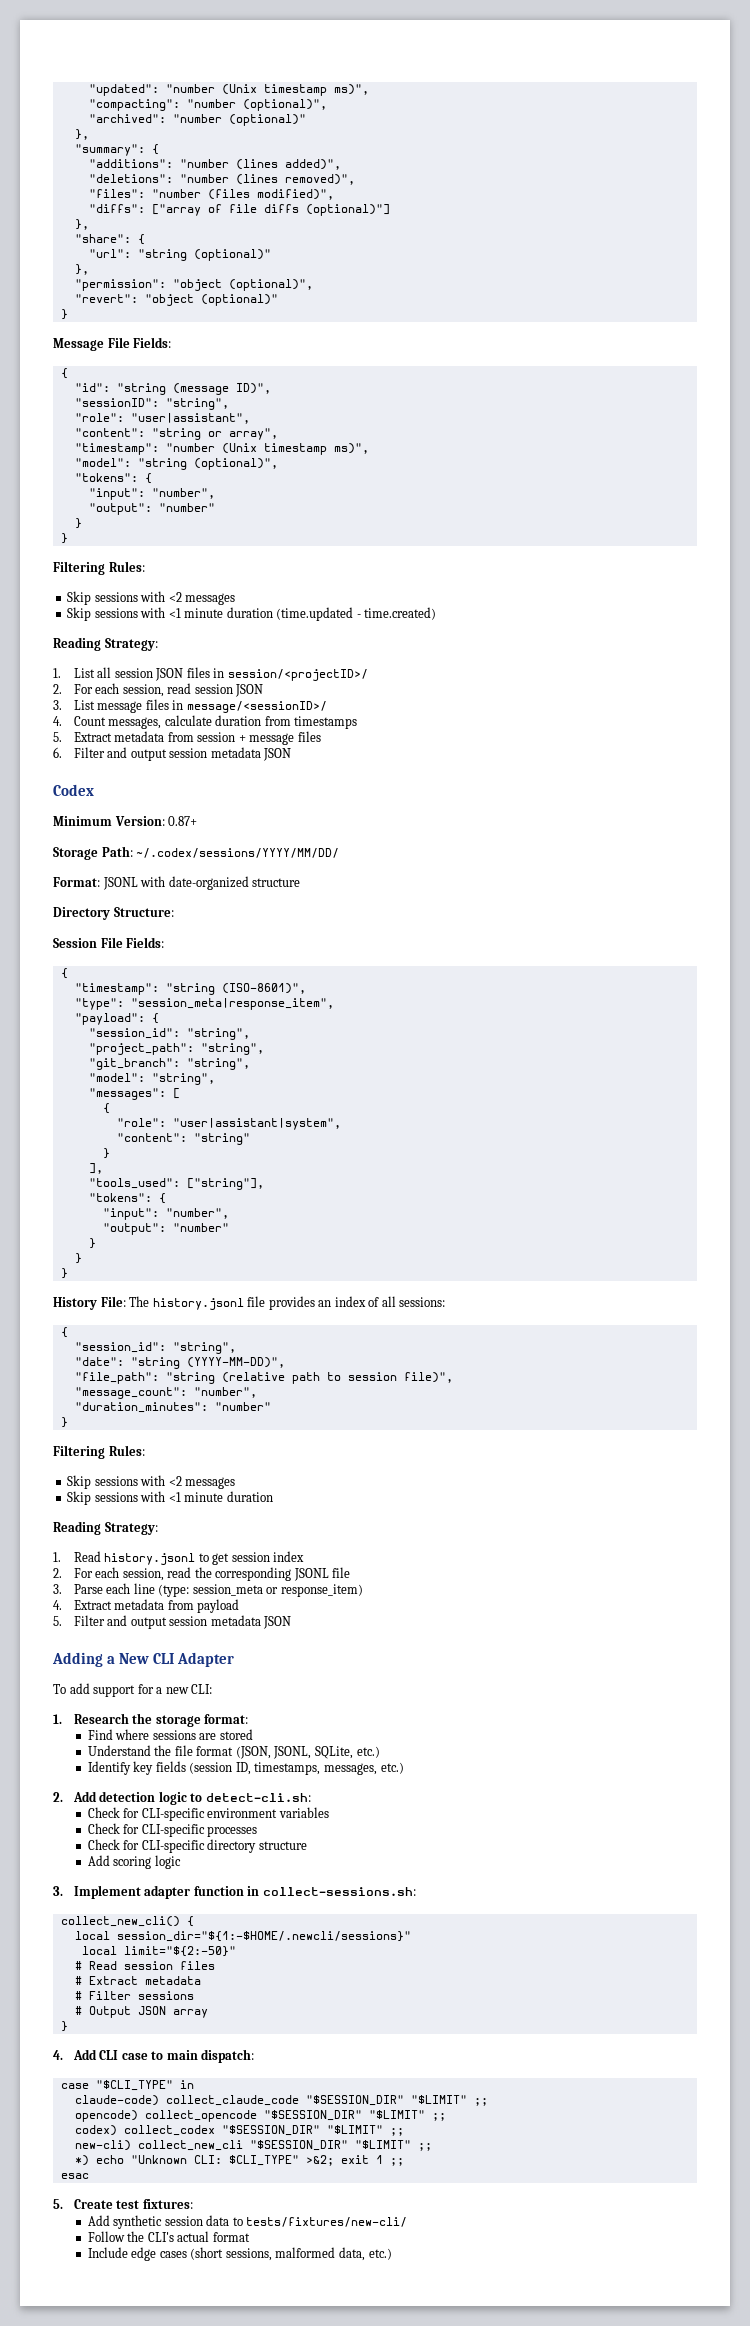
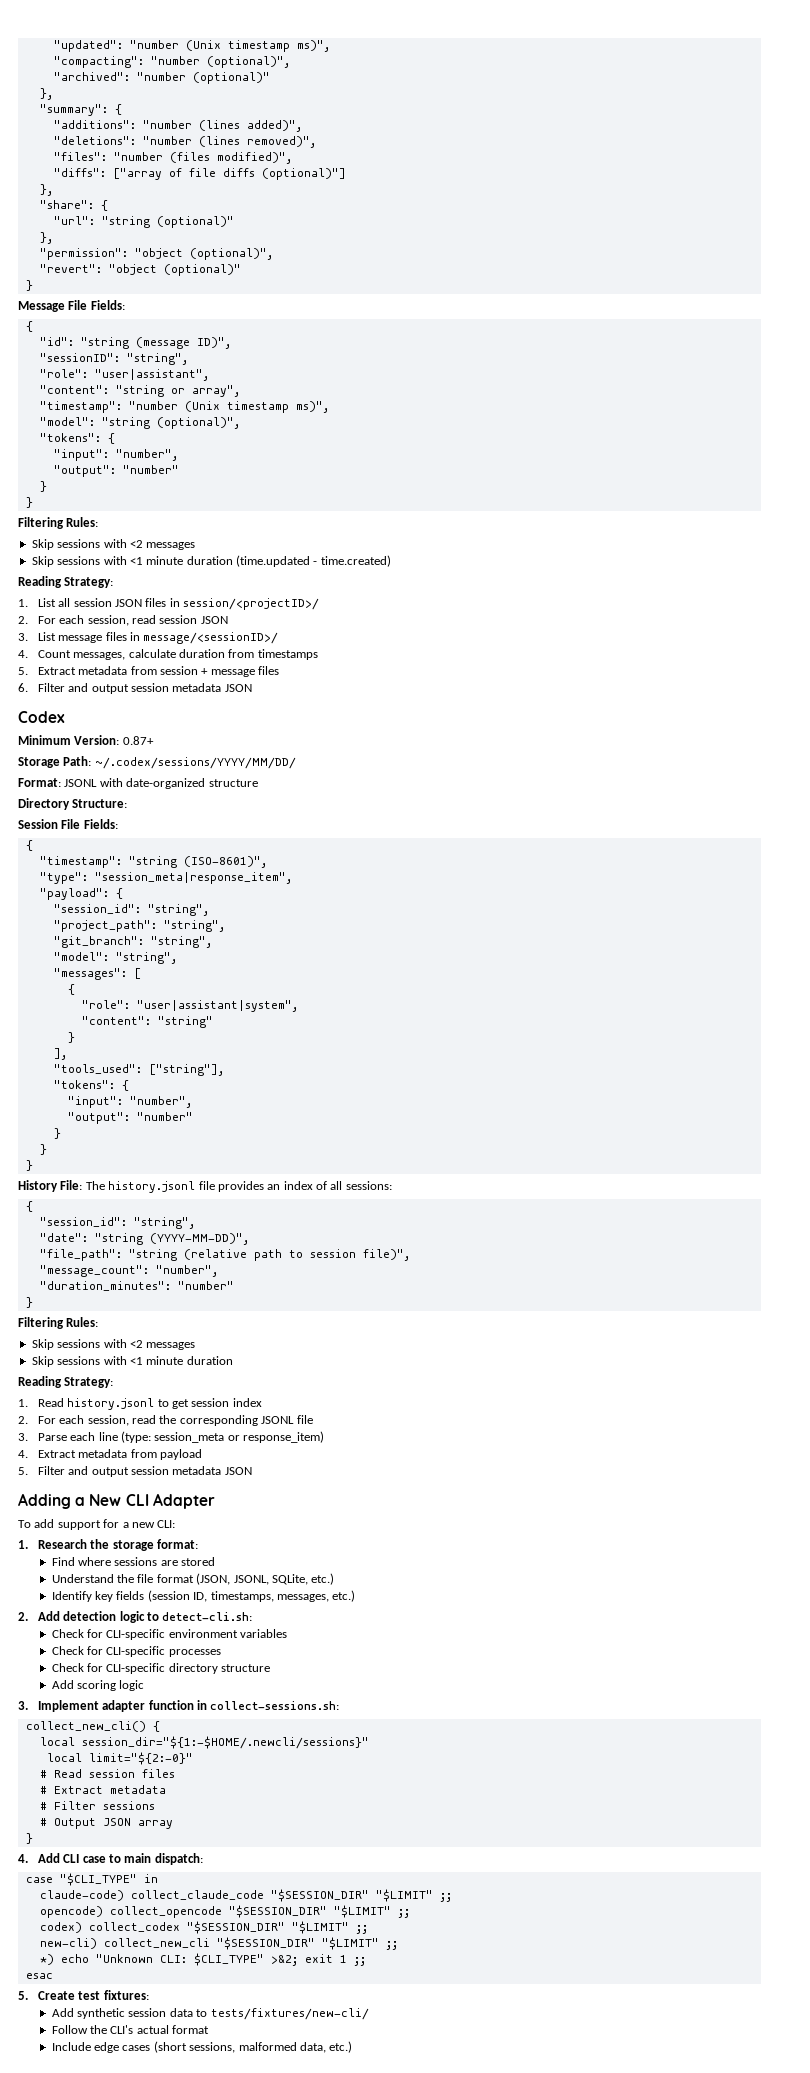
- local limit="${2:-50}"
+ local limit="${2:-0}"

